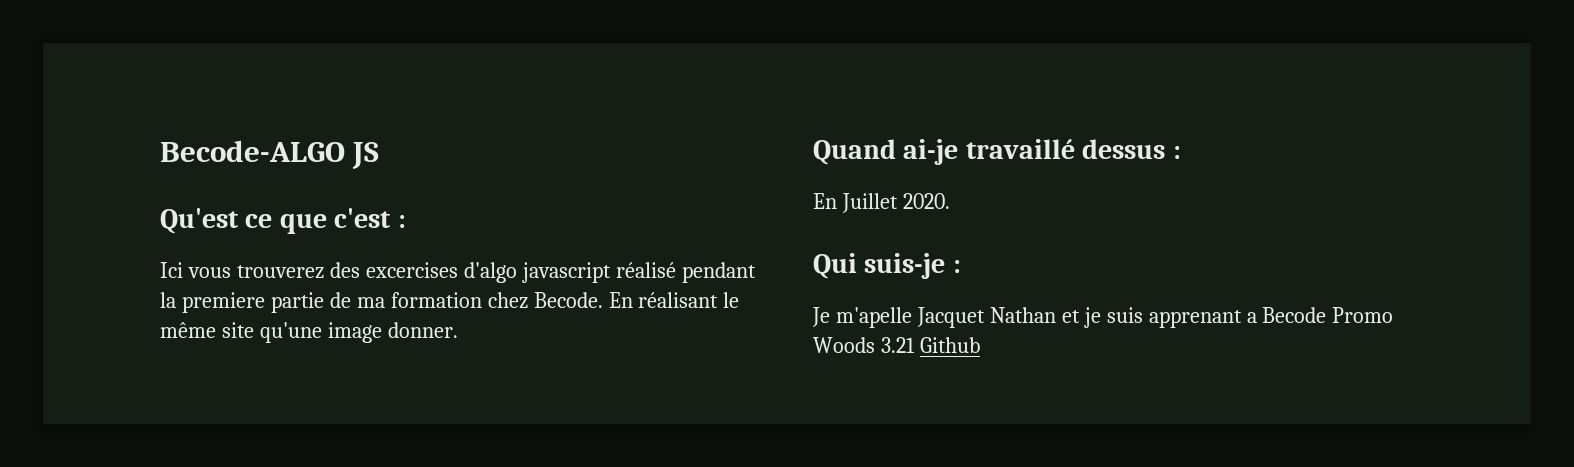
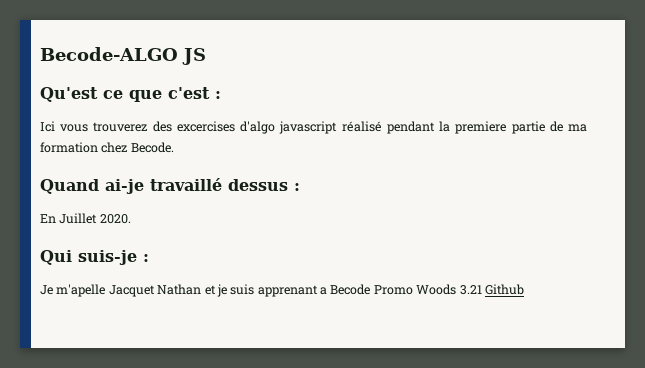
- En réalisant le même site qu'une image donner.

